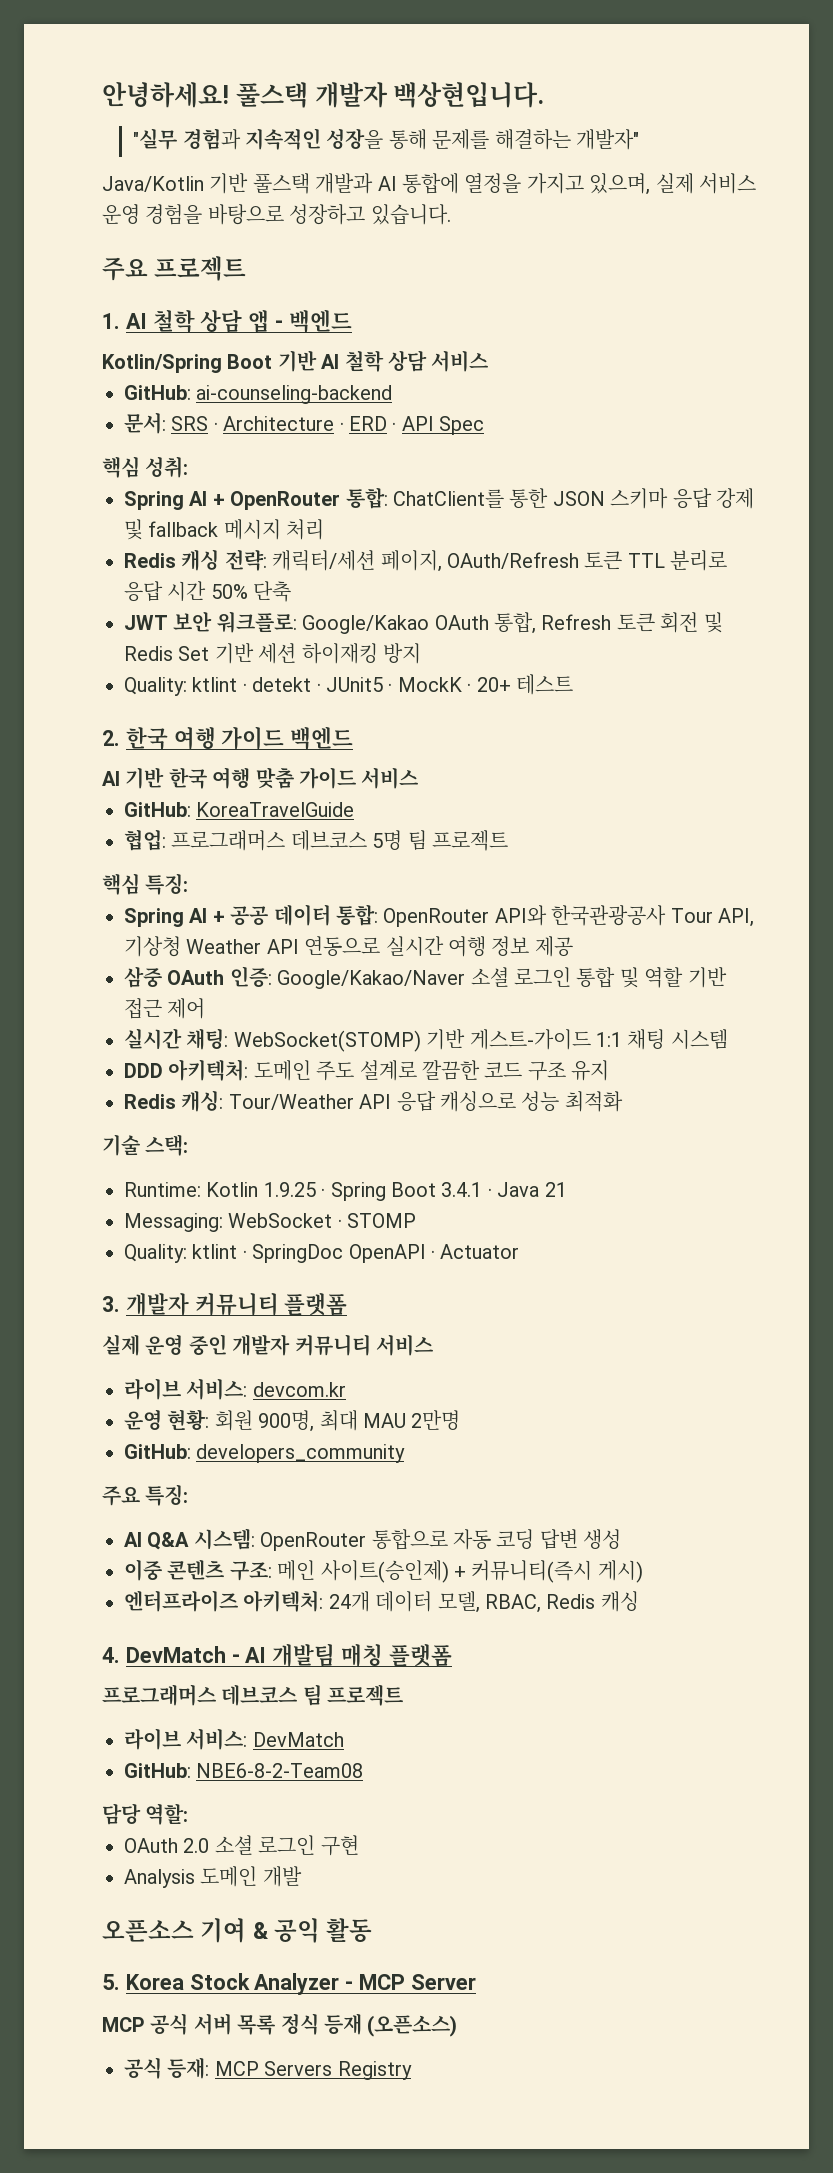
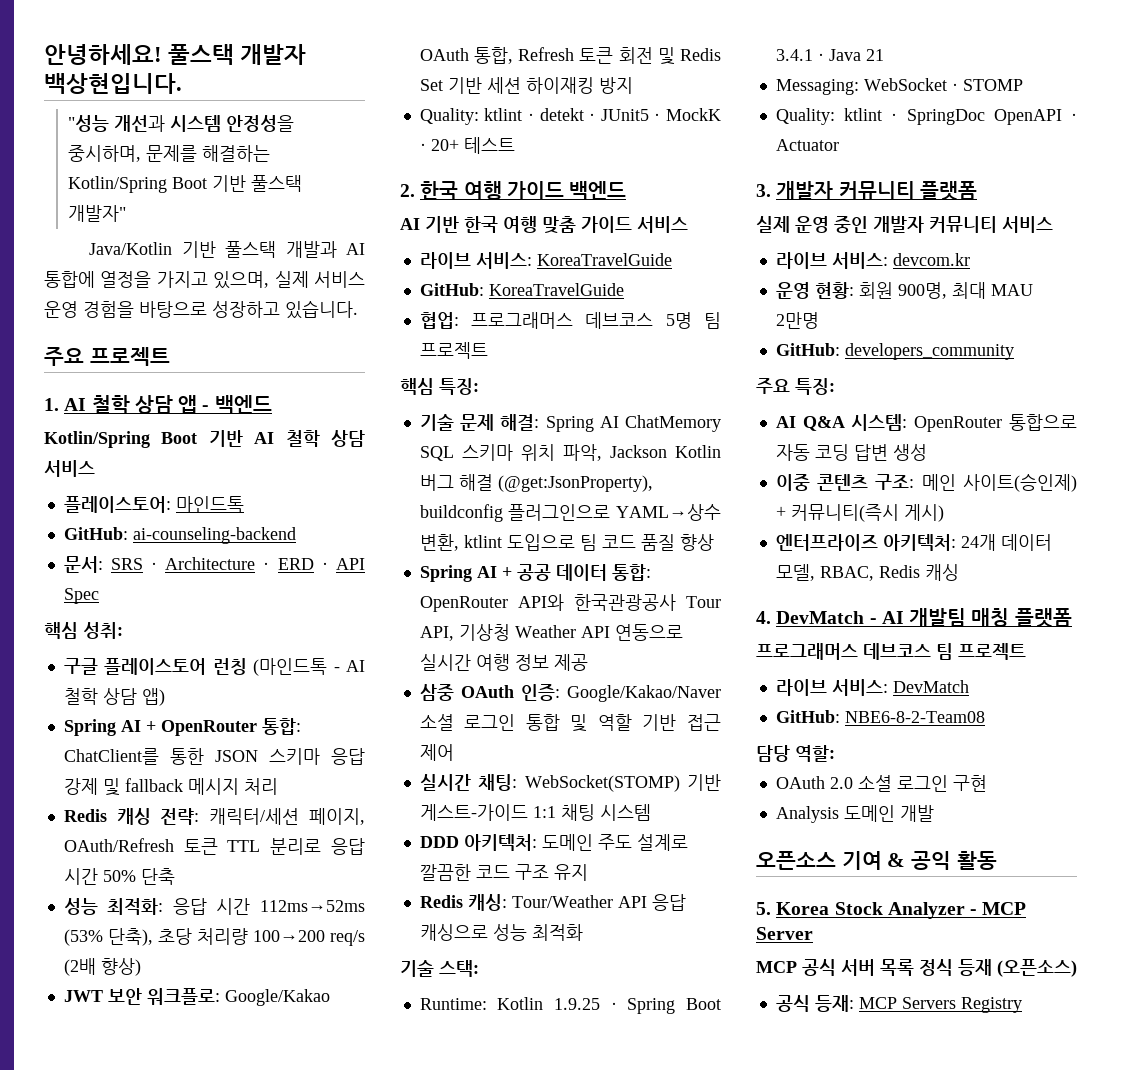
- "실무 경험과 지속적인 성장을 통해 문제를 해결하는 개발자"
+ "성능 개선과 시스템 안정성을 중시하며, 문제를 해결하는 Kotlin/Spring Boot 기반 풀스택 개발자"
+ 플레이스토어: 마인드톡
+ 구글 플레이스토어 런칭 (마인드톡 - AI 철학 상담 앱)
+ 성능 최적화: 응답 시간 112ms→52ms (53% 단축), 초당 처리량 100→200 req/s (2배 향상)
+ 라이브 서비스: KoreaTravelGuide
+ 기술 문제 해결: Spring AI ChatMemory SQL 스키마 위치 파악, Jackson Kotlin 버그 해결 (@get:JsonProperty), buildconfig 플러그인으로 YAML→상수 변환, ktlint 도입으로 팀 코드 품질 향상

